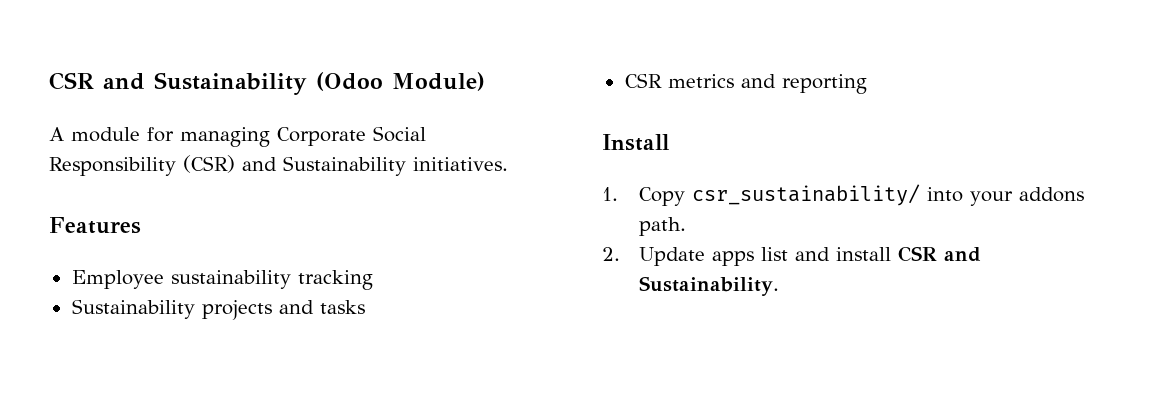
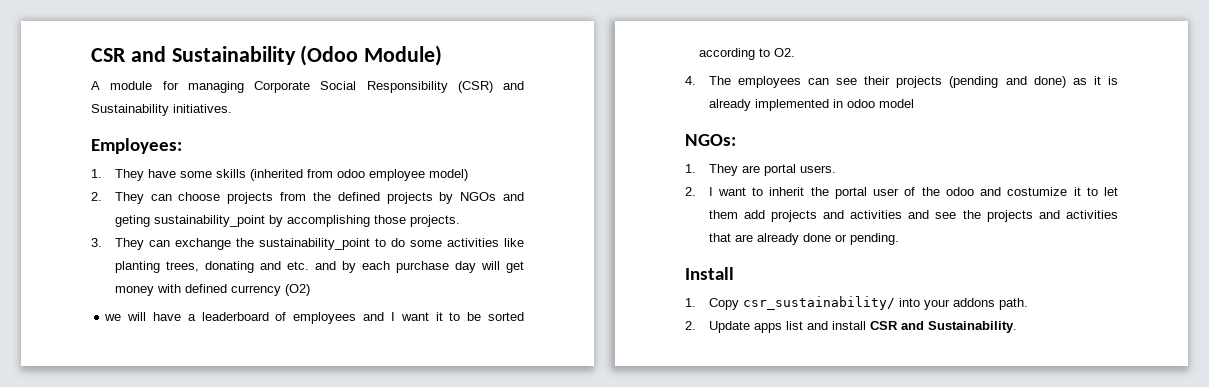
- Features
- Employee sustainability tracking
- Sustainability projects and tasks
- CSR metrics and reporting
+ Employees:
+ 1. They have some skills (inherited from odoo employee model)
+ 2. They can choose projects from the defined projects by NGOs and geting sustainability_point by accomplishing those projects.
+ 3. They can exchange the sustainability_point to do some activities like planting trees, donating and etc. and by each purchase day will get money with defined currency (O2)
+ we will have a leaderboard of employees and I want it to be sorted according to O2.
+ 4. The employees can see their projects (pending and done) as it is already implemented in odoo model
+ NGOs:
+ 1. They are portal users.
+ 2. I want to inherit the portal user of the odoo and costumize it to let them add projects and activities and see the projects and activities that are already done or pending.

